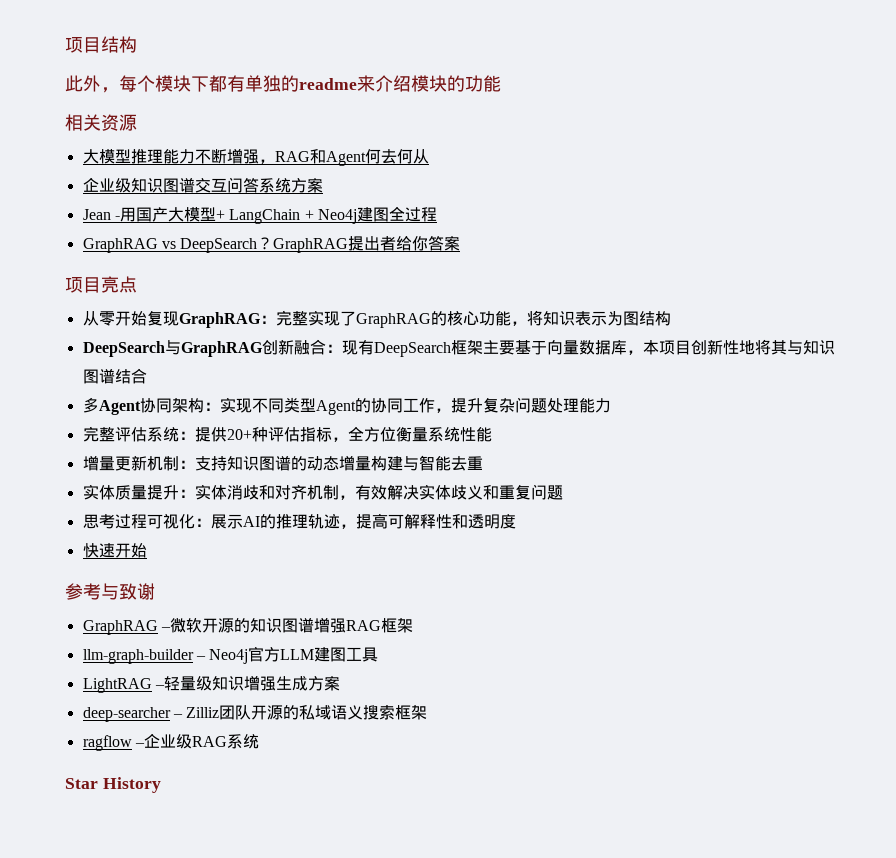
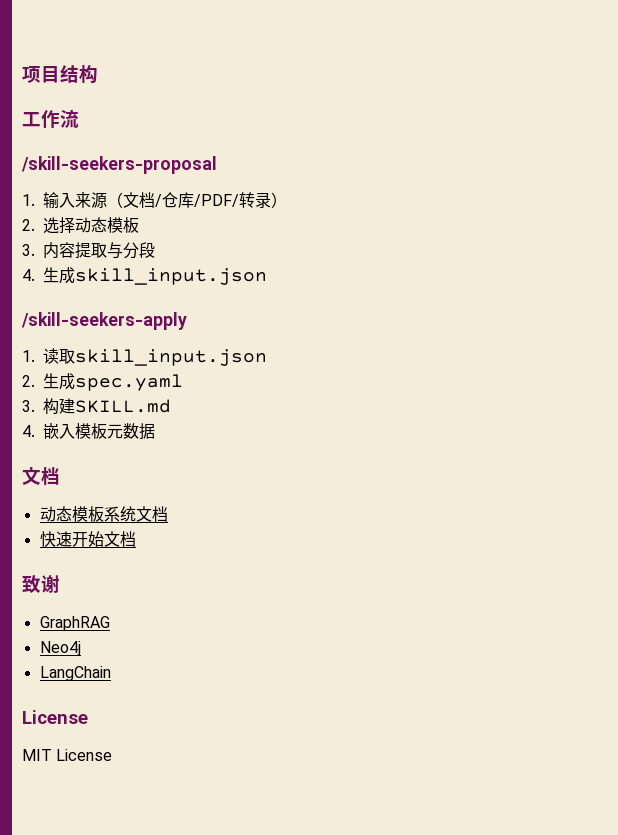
- 此外，每个模块下都有单独的readme来介绍模块的功能
- 相关资源
- 大模型推理能力不断增强，RAG和Agent何去何从
- 企业级知识图谱交互问答系统方案
- Jean -用国产大模型+ LangChain + Neo4j建图全过程
- GraphRAG vs DeepSearch？GraphRAG提出者给你答案
- 项目亮点
- 从零开始复现GraphRAG：完整实现了GraphRAG的核心功能，将知识表示为图结构
- DeepSearch与GraphRAG创新融合：现有DeepSearch框架主要基于向量数据库，本项目创新性地将其与知识图谱结合
- 多Agent协同架构：实现不同类型Agent的协同工作，提升复杂问题处理能力
- 完整评估系统：提供20+种评估指标，全方位衡量系统性能
- 增量更新机制：支持知识图谱的动态增量构建与智能去重
- 实体质量提升：实体消歧和对齐机制，有效解决实体歧义和重复问题
- 思考过程可视化：展示AI的推理轨迹，提高可解释性和透明度
+ 工作流
+ /skill-seekers-proposal
+ 1.输入来源（文档/仓库/PDF/转录）
+ 2.选择动态模板
+ 3.内容提取与分段
+ 4.生成skill_input.json
+ /skill-seekers-apply
+ 1.读取skill_input.json
+ 2.生成spec.yaml
+ 3.构建SKILL.md
+ 4.嵌入模板元数据
+ 文档
+ 动态模板系统文档
- 快速开始
- 参考与致谢
+ 快速开始文档
+ 致谢
- GraphRAG –微软开源的知识图谱增强RAG框架
- llm-graph-builder – Neo4j官方LLM建图工具
- LightRAG –轻量级知识增强生成方案
- deep-searcher – Zilliz团队开源的私域语义搜索框架
- ragflow –企业级RAG系统
- Star History
+ GraphRAG
+ Neo4j
+ LangChain
+ License
+ MIT License

